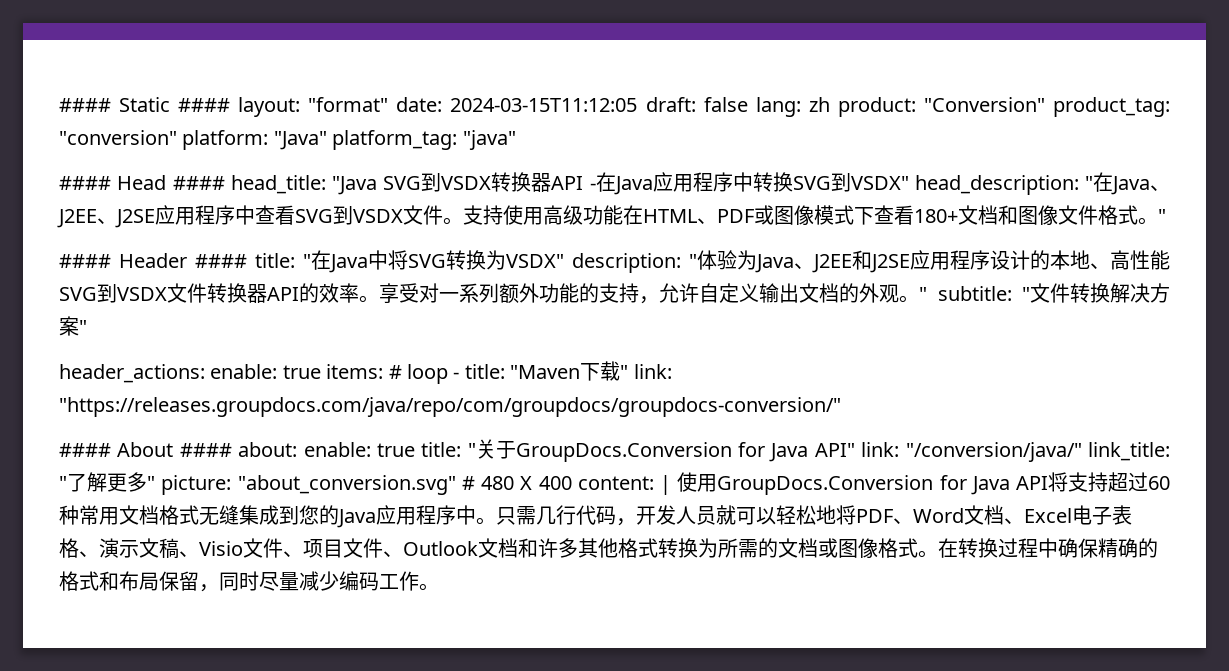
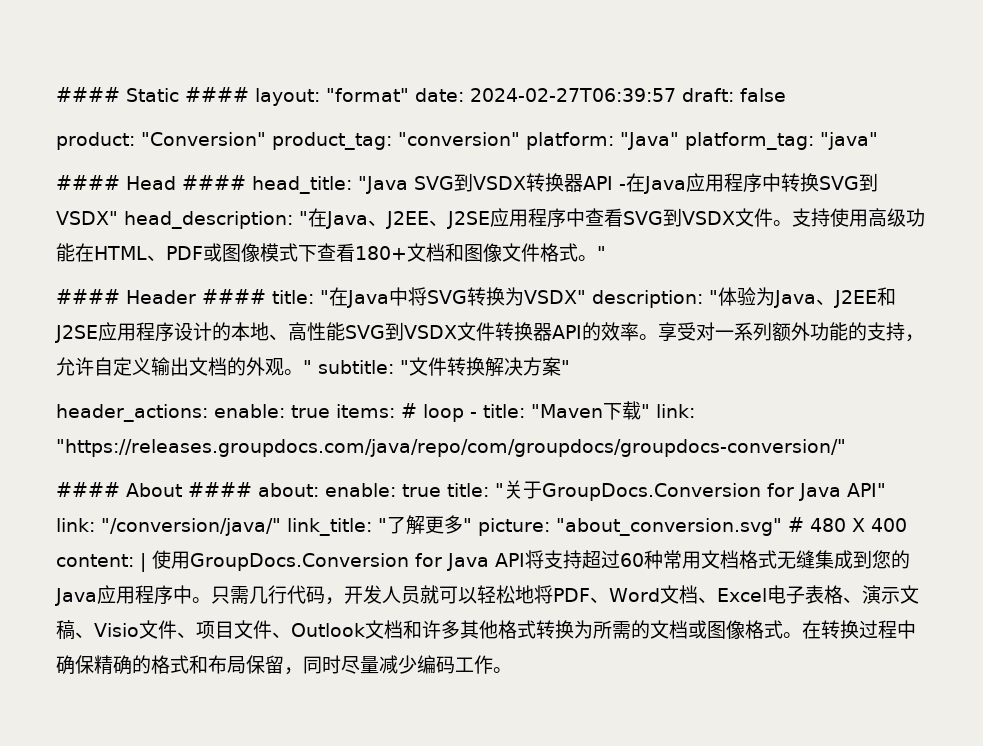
- #### Static #### layout: "format" date: 2024-03-15T11:12:05 draft: false lang: zh product: "Conversion" product_tag: "conversion" platform: "Java" platform_tag: "java"
+ #### Static #### layout: "format" date: 2024-02-27T06:39:57 draft: false
+ product: "Conversion" product_tag: "conversion" platform: "Java" platform_tag: "java"

